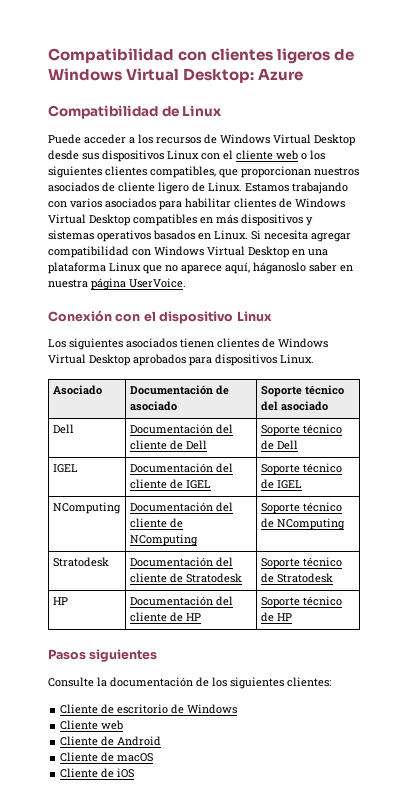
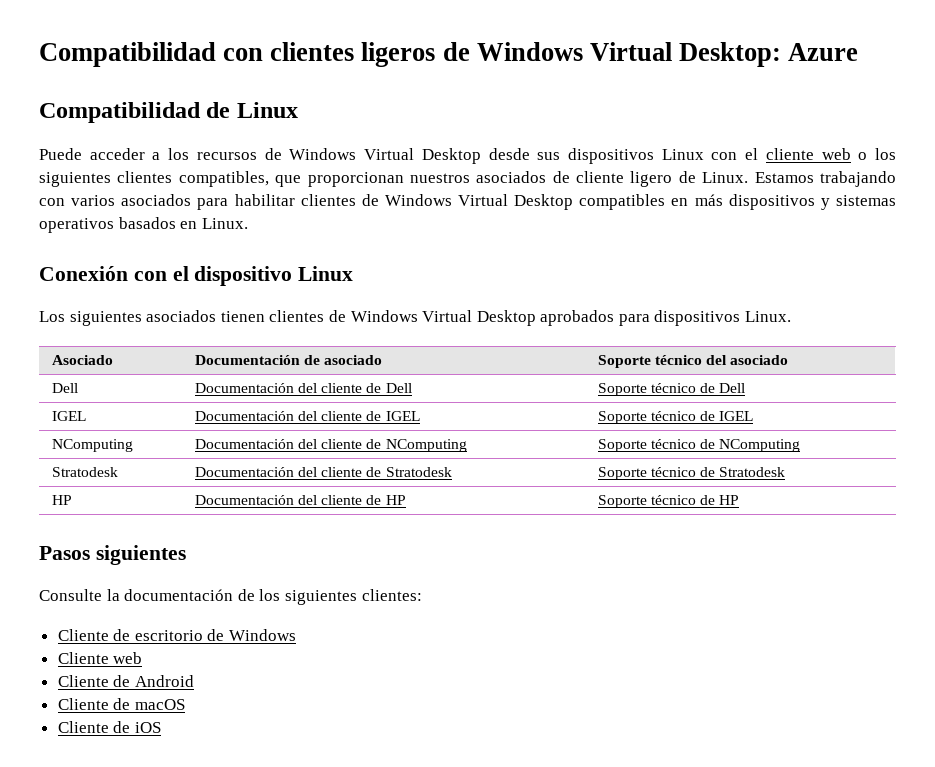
- Si necesita agregar compatibilidad con Windows Virtual Desktop en una plataforma Linux que no aparece aquí, háganoslo saber en nuestra página UserVoice.

